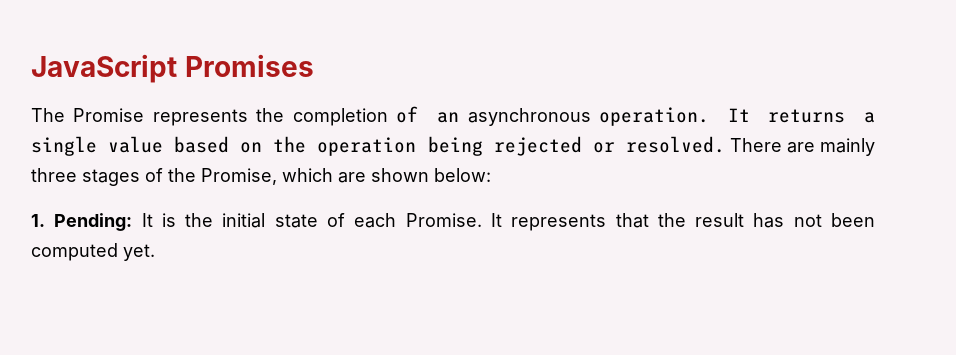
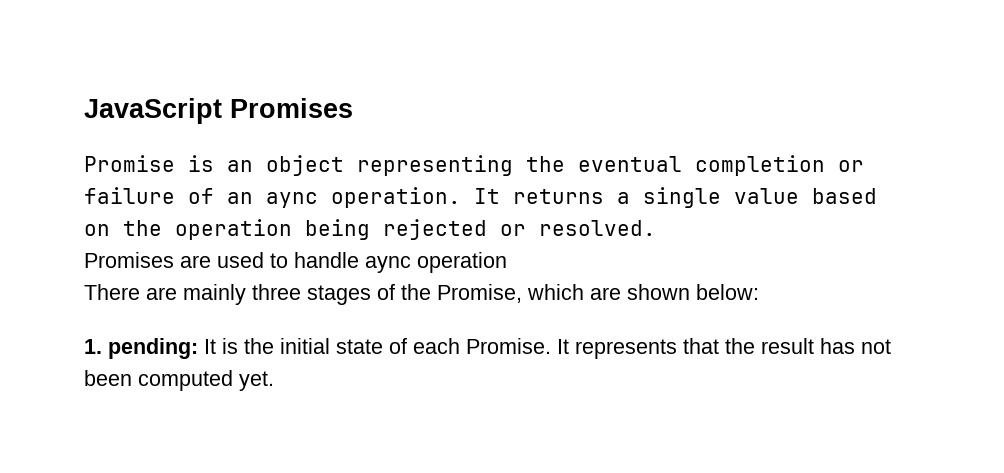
- The Promise represents the completion of an asynchronous operation.
+ Promise is an object representing the eventual completion or failure of an aync operation.
- It returns a single value based on the operation being rejected or resolved. There are mainly three stages of the Promise, which are shown below:
+ It returns a single value based on the operation being rejected or resolved.
+ Promises are used to handle aync operation
+ There are mainly three stages of the Promise, which are shown below:
- 1. Pending: It is the initial state of each Promise.
+ 1. pending: It is the initial state of each Promise.

